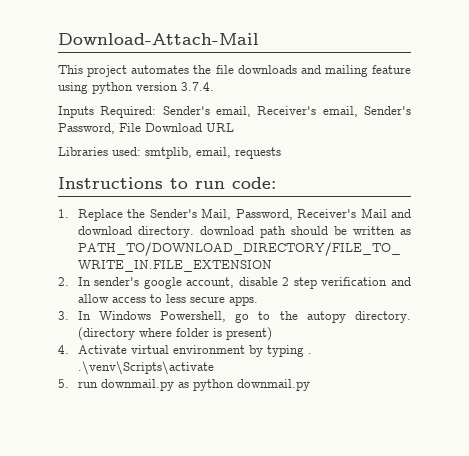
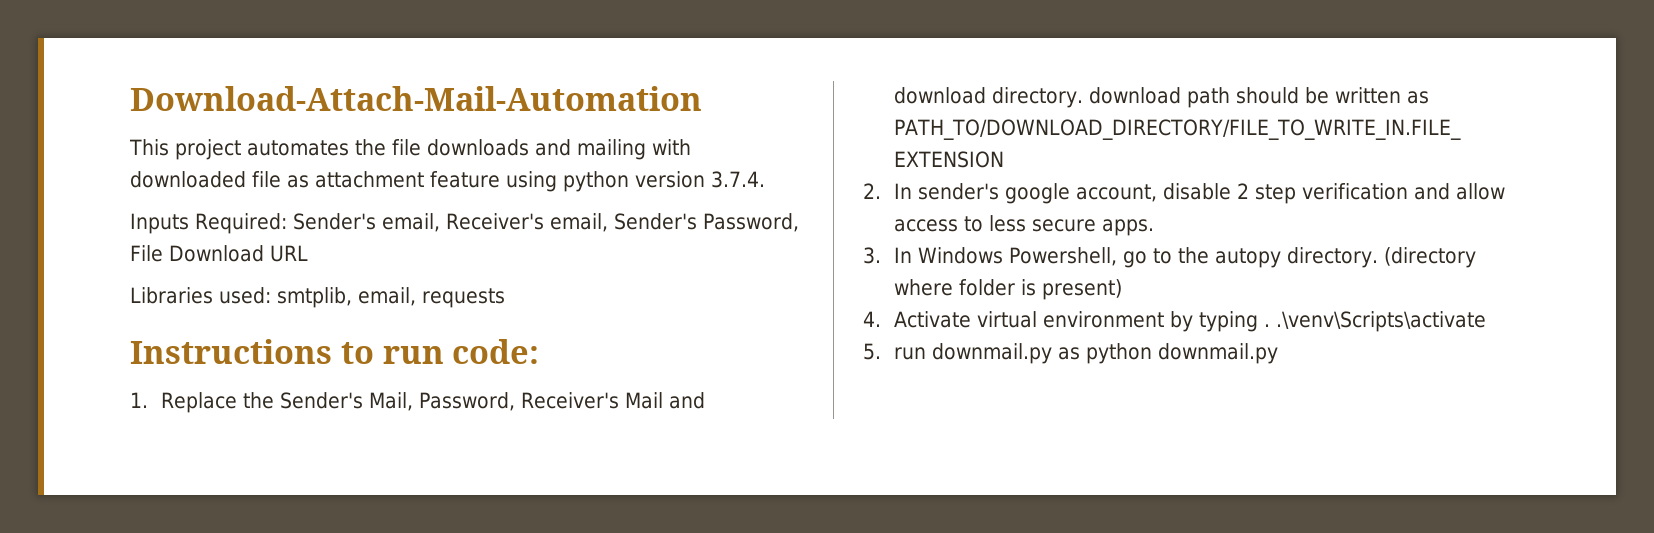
- Download-Attach-Mail
+ Download-Attach-Mail-Automation
- This project automates the file downloads and mailing feature using python version 3.7.4.
+ This project automates the file downloads and mailing with downloaded file as attachment feature using python version 3.7.4.

